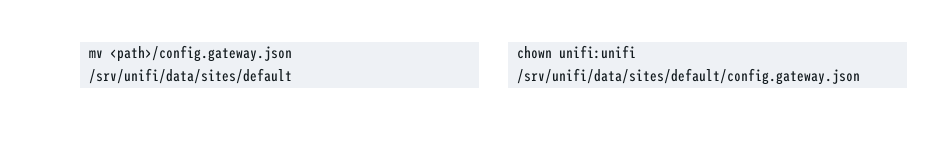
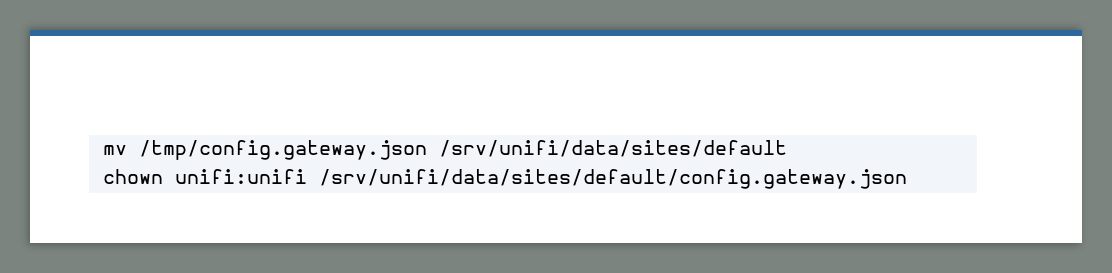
- mv <path>/config.gateway.json /srv/unifi/data/sites/default
+ mv /tmp/config.gateway.json /srv/unifi/data/sites/default

